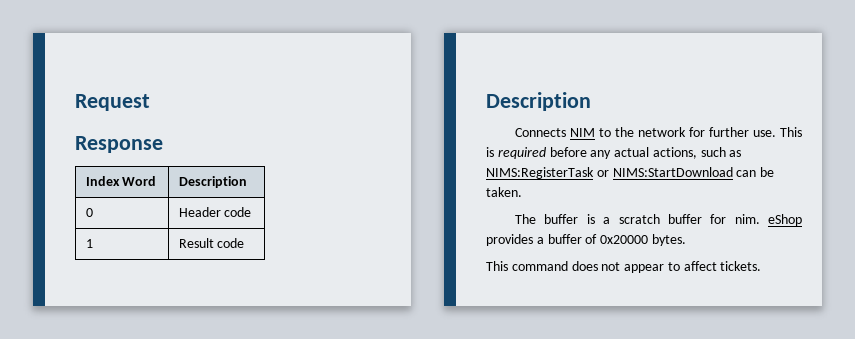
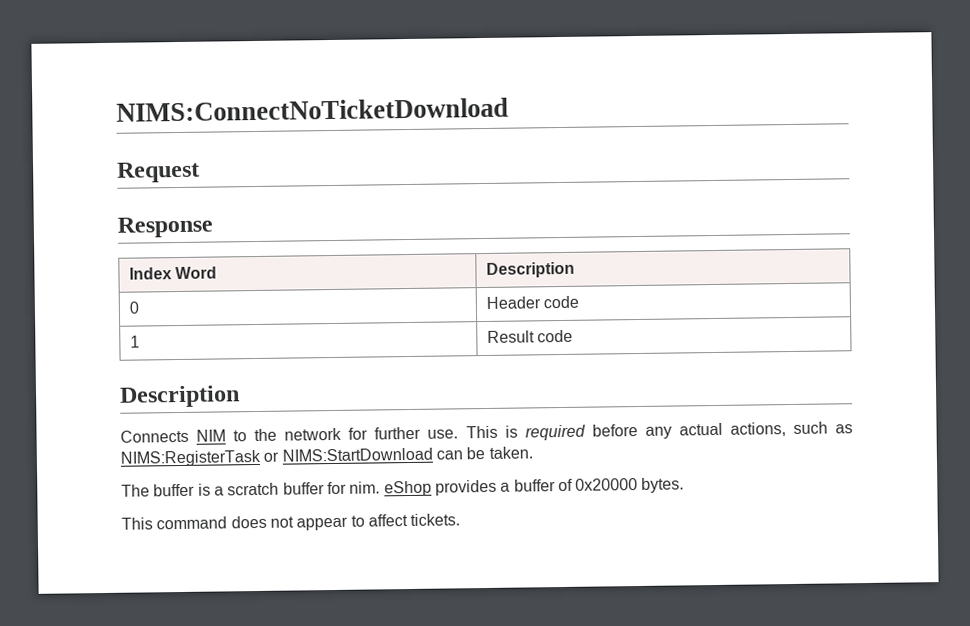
+ NIMS:ConnectNoTicketDownload

